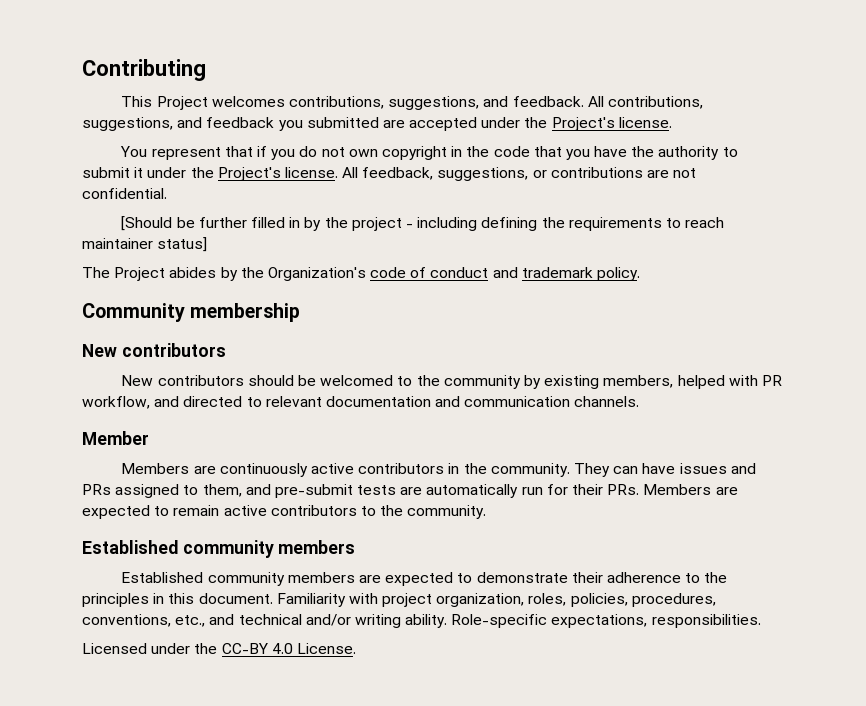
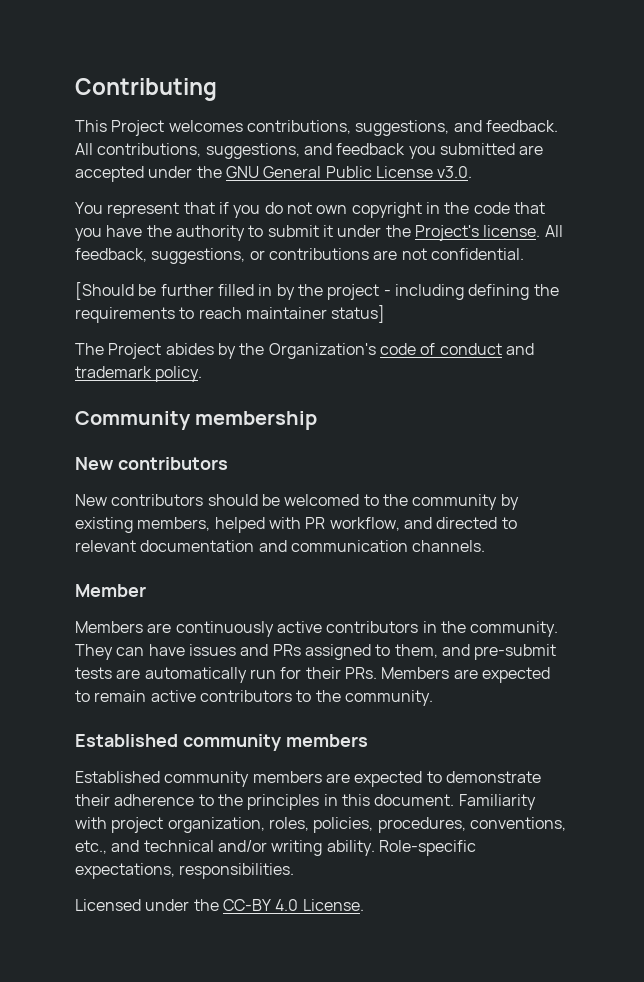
- All contributions, suggestions, and feedback you submitted are accepted under the Project's license.
+ All contributions, suggestions, and feedback you submitted are accepted under the GNU General Public License v3.0.

